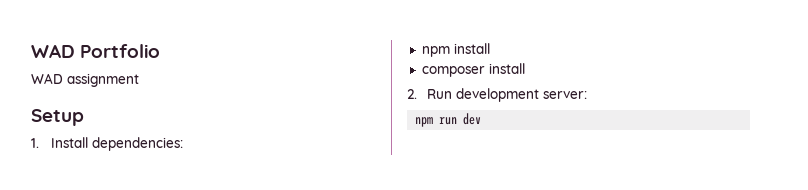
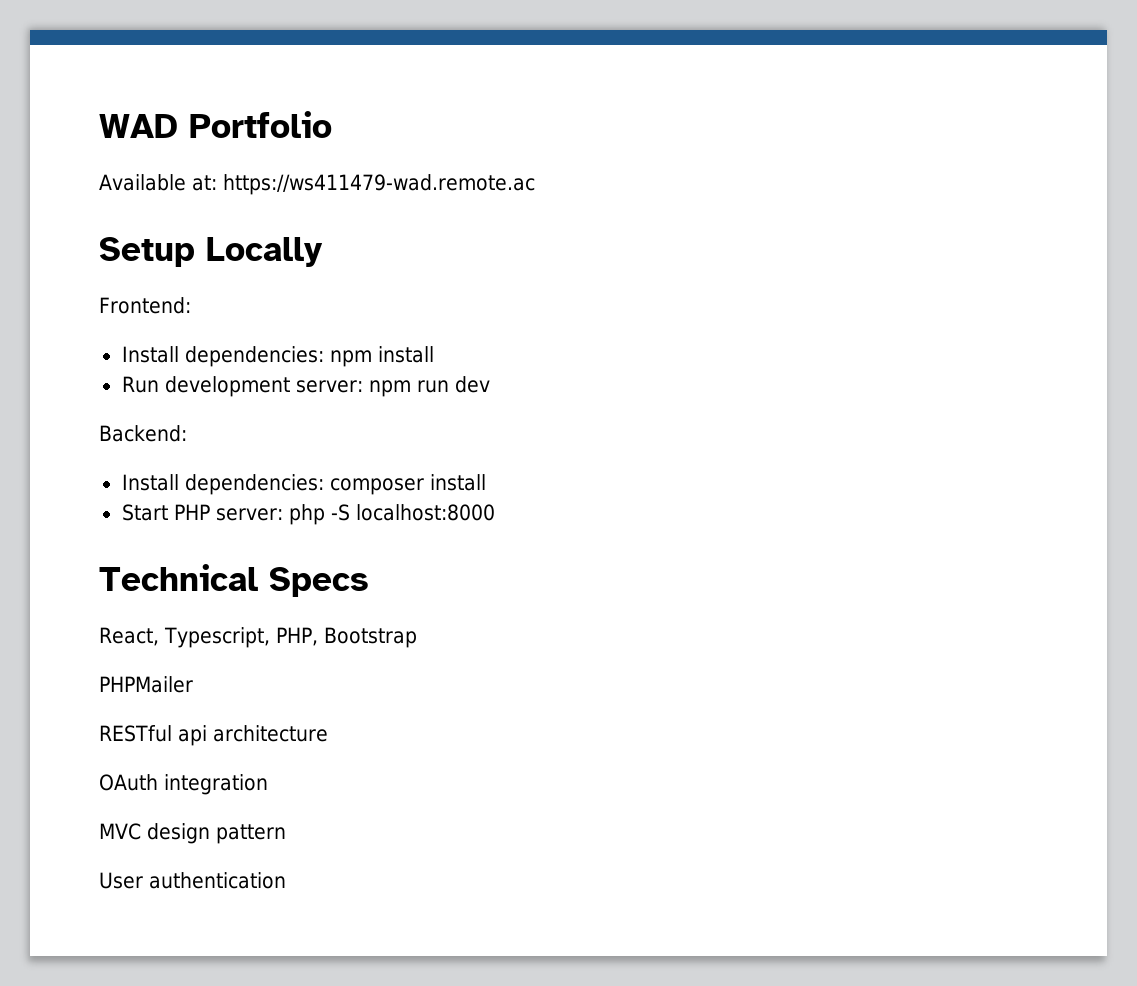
- WAD assignment
+ Available at: https://ws411479-wad.remote.ac
- Setup
- 1. Install dependencies:
- npm install
+ Setup Locally
+ Frontend:
+ Install dependencies: npm install
- composer install
- 2. Run development server:
- npm run dev
+ Run development server: npm run dev
+ Backend:
+ Install dependencies: composer install
+ Start PHP server: php -S localhost:8000
+ Technical Specs
+ React, Typescript, PHP, Bootstrap
+ PHPMailer
+ RESTful api architecture
+ OAuth integration
+ MVC design pattern
+ User authentication

